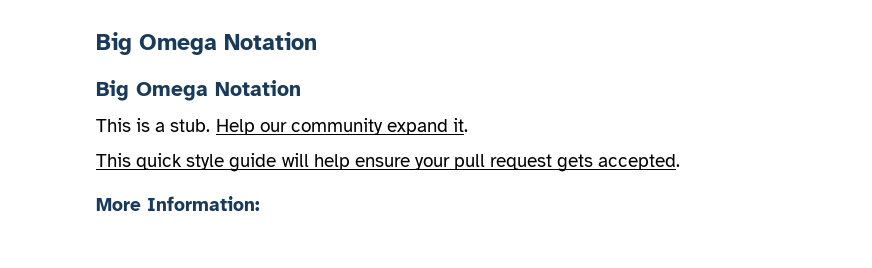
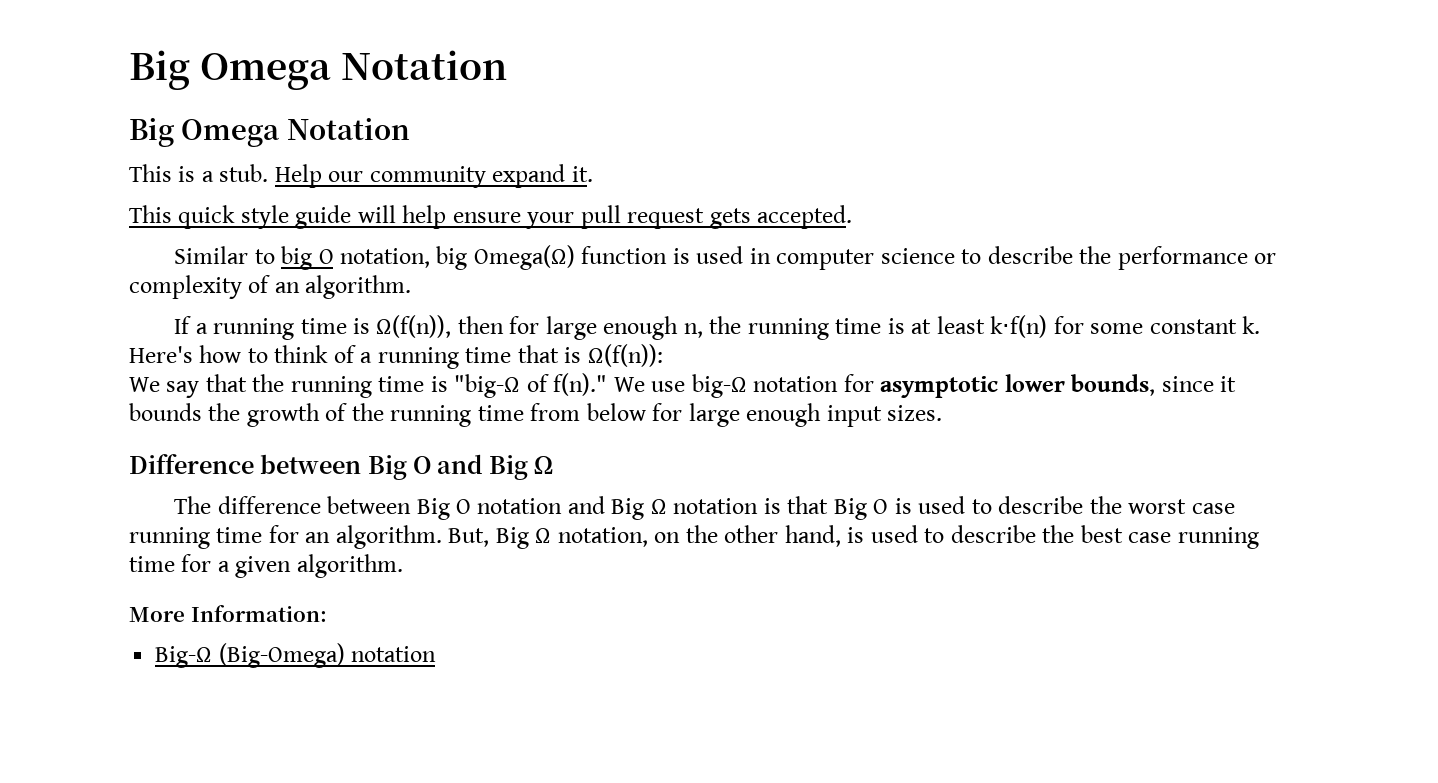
+ Similar to big O notation, big Omega(Ω) function is used in computer science to describe the performance or complexity of an algorithm.
+ If a running time is Ω(f(n)), then for large enough n, the running time is at least k⋅f(n) for some constant k. Here's how to think of a running time that is Ω(f(n)):
+ We say that the running time is "big-Ω of f(n)." We use big-Ω notation for asymptotic lower bounds, since it bounds the growth of the running time from below for large enough input sizes.
+ Difference between Big O and Big Ω
+ The difference between Big O notation and Big Ω notation is that Big O is used to describe the worst case running time for an algorithm. But, Big Ω notation, on the other hand, is used to describe the best case running time for a given algorithm.
+ Big-Ω (Big-Omega) notation

